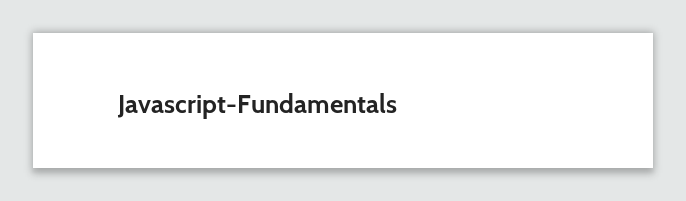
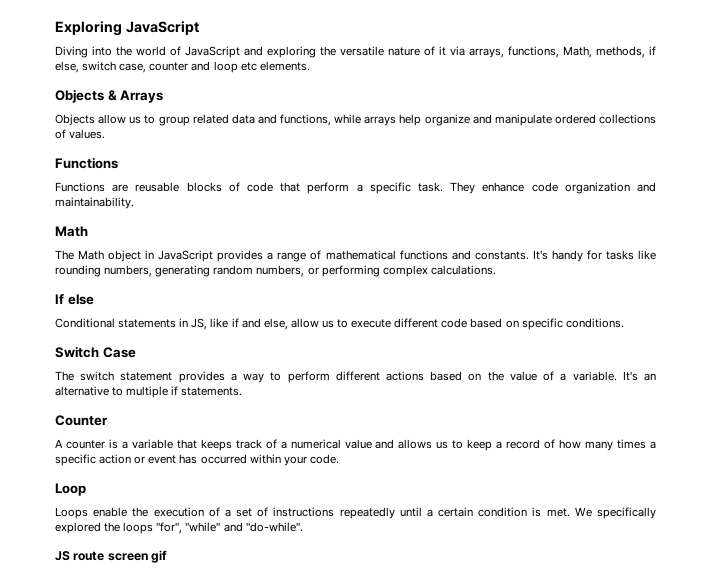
- Javascript-Fundamentals
+ Exploring JavaScript
+ Diving into the world of JavaScript and exploring the versatile nature of it via arrays, functions, Math, methods, if else, switch case, counter and loop etc elements.
+ Objects & Arrays
+ Objects allow us to group related data and functions, while arrays help organize and manipulate ordered collections of values.
+ Functions
+ Functions are reusable blocks of code that perform a specific task. They enhance code organization and maintainability.
+ Math
+ The Math object in JavaScript provides a range of mathematical functions and constants. It's handy for tasks like rounding numbers, generating random numbers, or performing complex calculations.
+ If else
+ Conditional statements in JS, like if and else, allow us to execute different code based on specific conditions.
+ Switch Case
+ The switch statement provides a way to perform different actions based on the value of a variable. It's an alternative to multiple if statements.
+ Counter
+ A counter is a variable that keeps track of a numerical value and allows us to keep a record of how many times a specific action or event has occurred within your code.
+ Loop
+ Loops enable the execution of a set of instructions repeatedly until a certain condition is met. We specifically explored the loops "for", "while" and "do-while".
+ JS route screen gif

